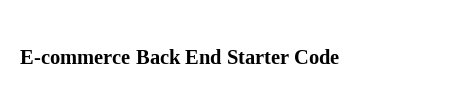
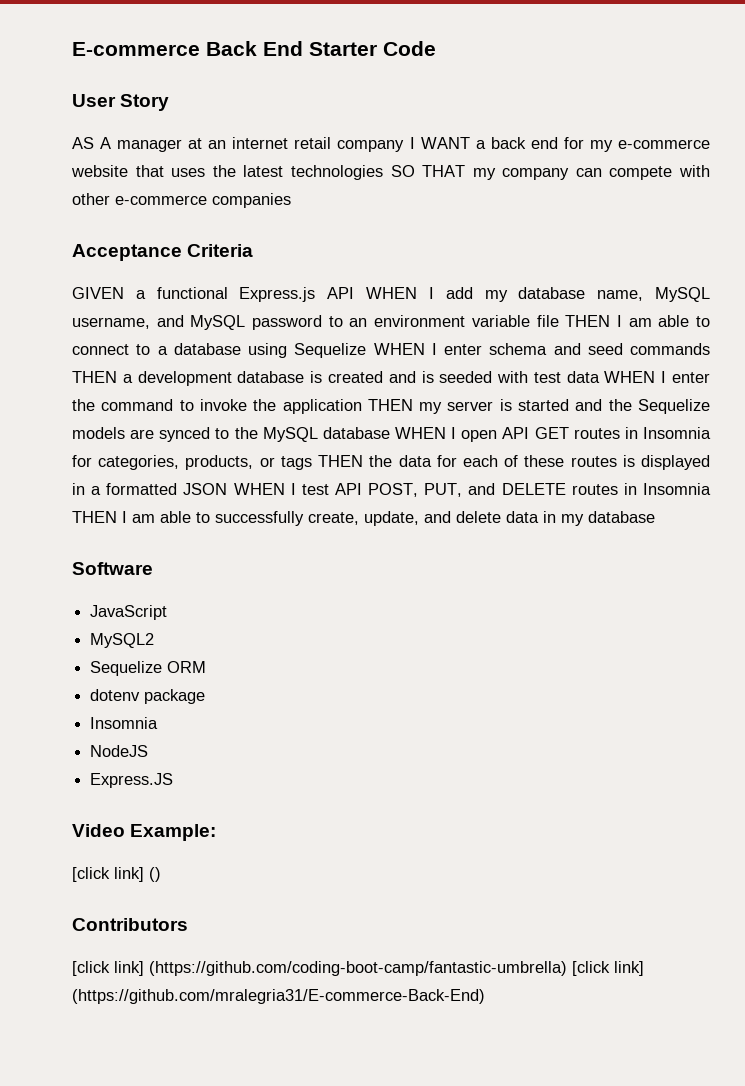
+ User Story
+ AS A manager at an internet retail company I WANT a back end for my e-commerce website that uses the latest technologies SO THAT my company can compete with other e-commerce companies
+ Acceptance Criteria
+ GIVEN a functional Express.js API WHEN I add my database name, MySQL username, and MySQL password to an environment variable file THEN I am able to connect to a database using Sequelize WHEN I enter schema and seed commands THEN a development database is created and is seeded with test data WHEN I enter the command to invoke the application THEN my server is started and the Sequelize models are synced to the MySQL database WHEN I open API GET routes in Insomnia for categories, products, or tags THEN the data for each of these routes is displayed in a formatted JSON WHEN I test API POST, PUT, and DELETE routes in Insomnia THEN I am able to successfully create, update, and delete data in my database
+ Software
+ JavaScript
+ MySQL2
+ Sequelize ORM
+ dotenv package
+ Insomnia
+ NodeJS
+ Express.JS
+ Video Example:
+ [click link] ()
+ Contributors
+ [click link] (https://github.com/coding-boot-camp/fantastic-umbrella) [click link] (https://github.com/mralegria31/E-commerce-Back-End)

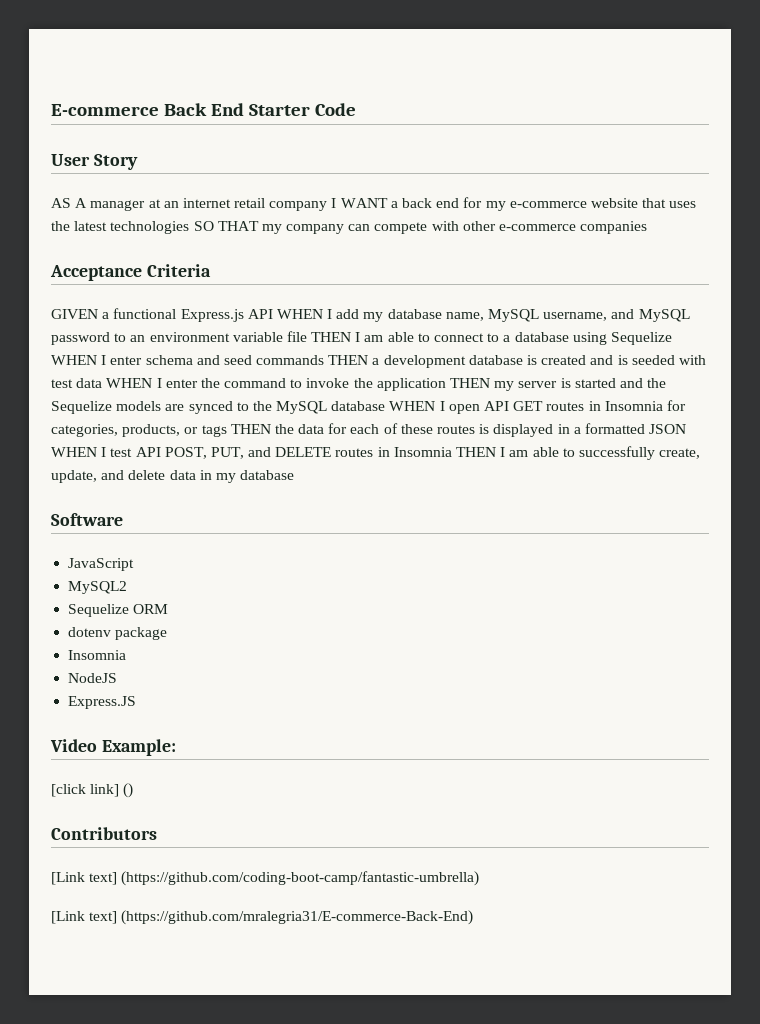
- [click link] (https://github.com/coding-boot-camp/fantastic-umbrella) [click link] (https://github.com/mralegria31/E-commerce-Back-End)
+ [Link text] (https://github.com/coding-boot-camp/fantastic-umbrella)
+ [Link text] (https://github.com/mralegria31/E-commerce-Back-End)

